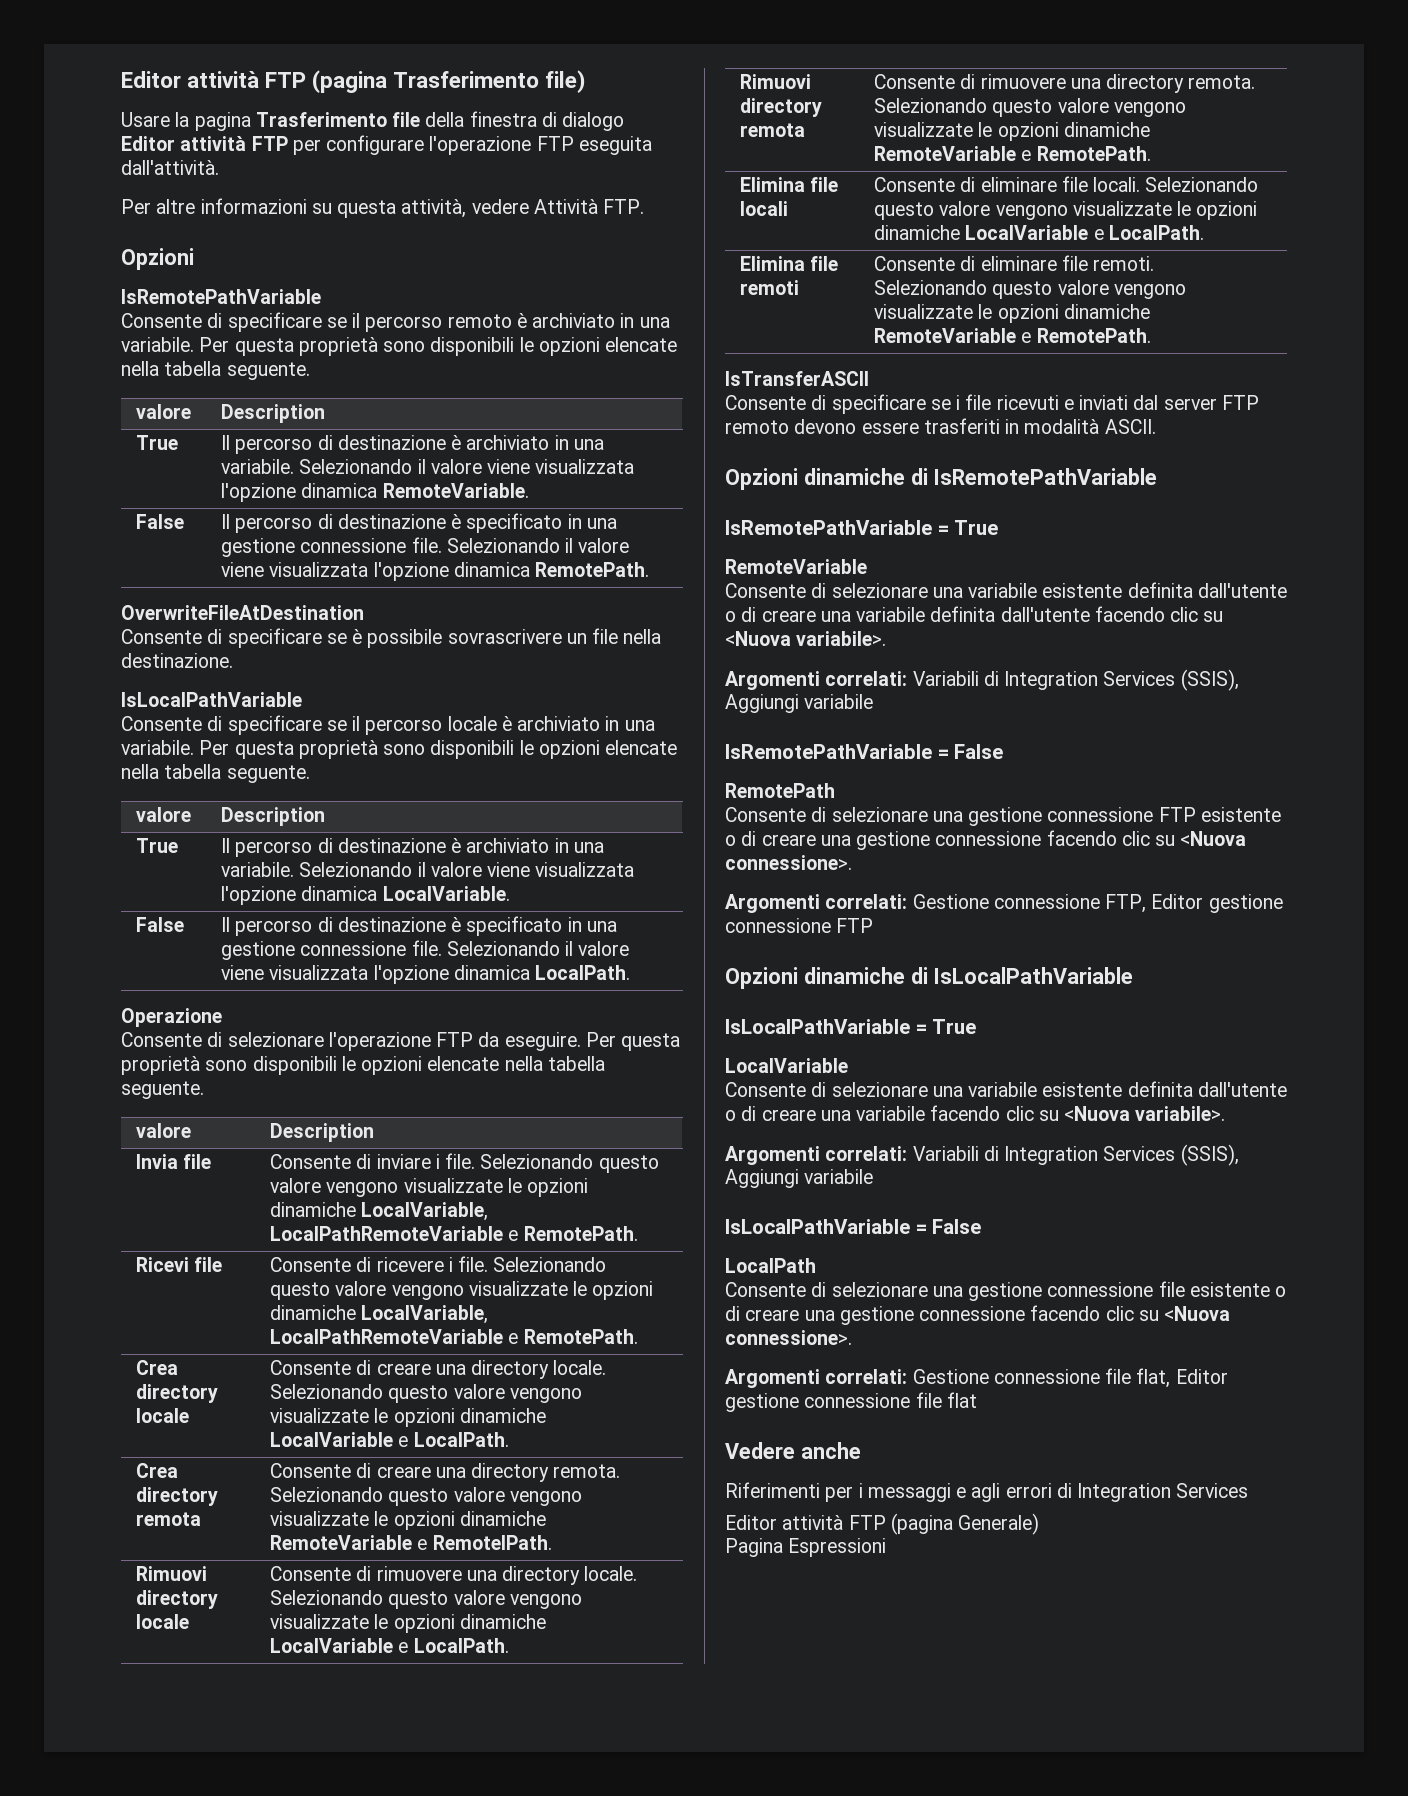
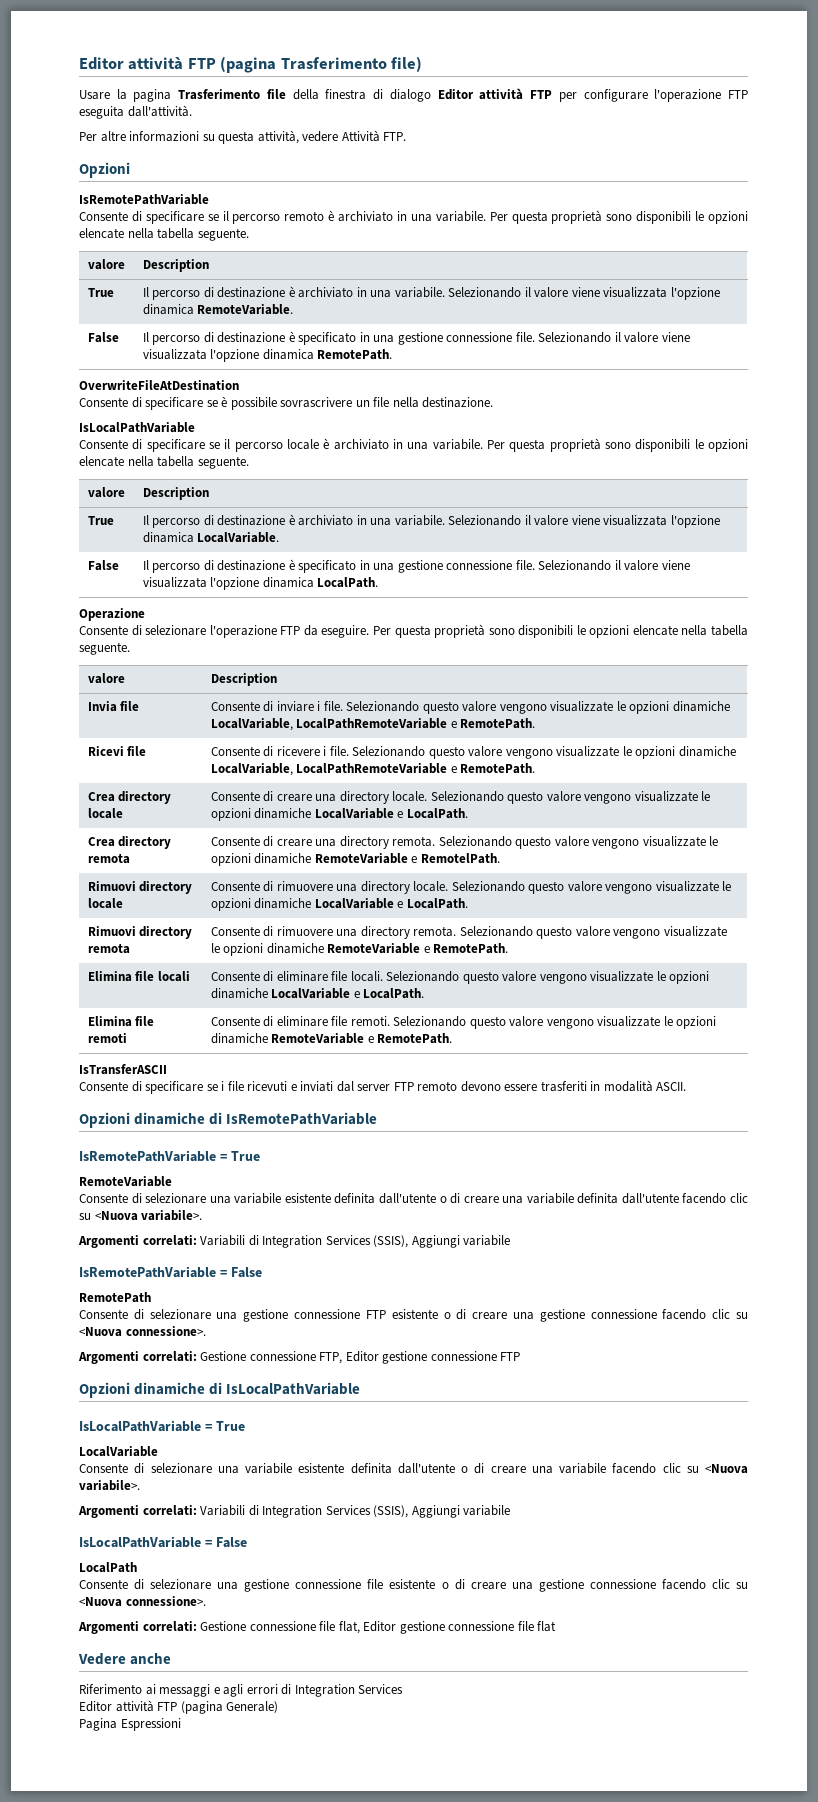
- Riferimenti per i messaggi e agli errori di Integration Services
+ Riferimento ai messaggi e agli errori di Integration Services

